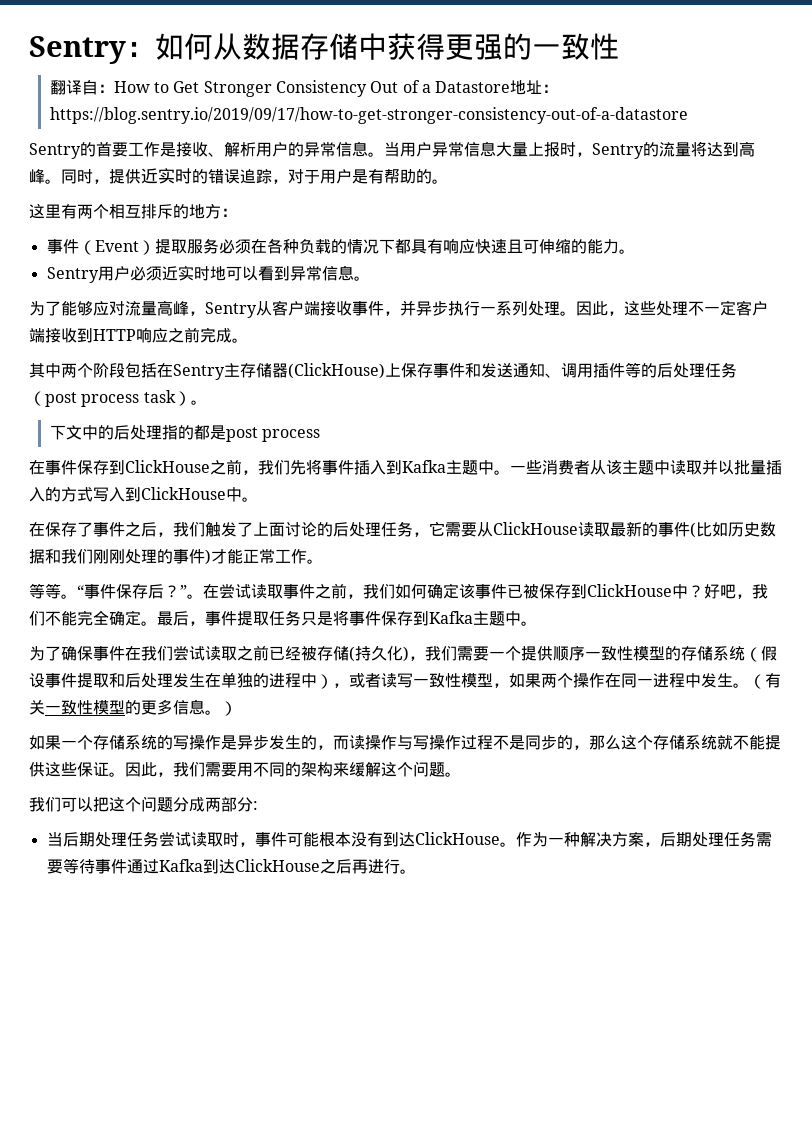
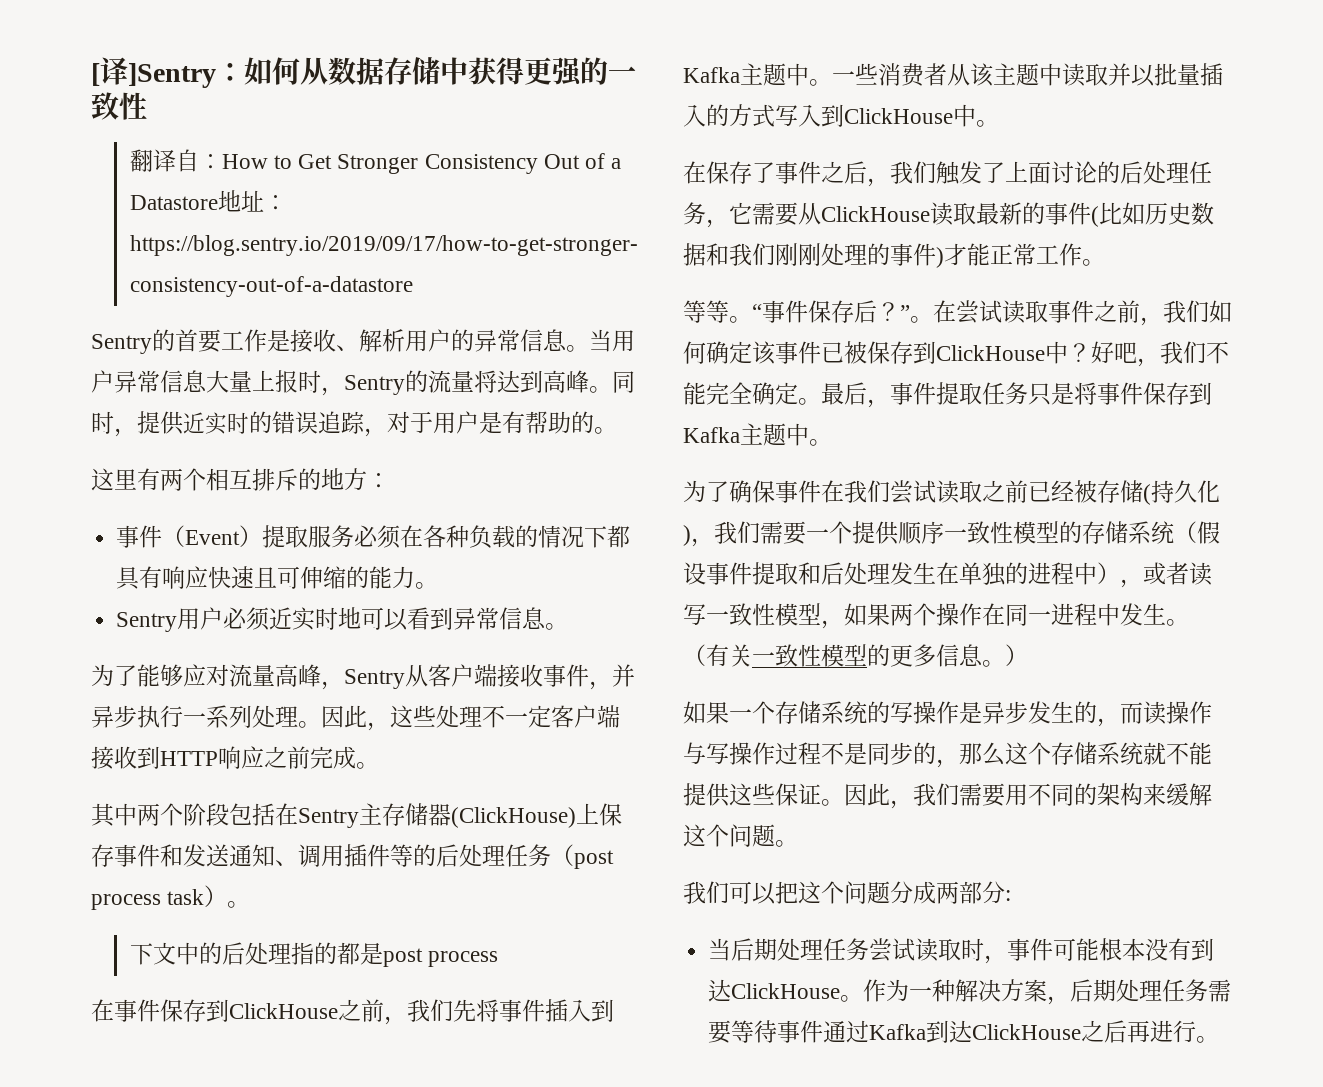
- Sentry：如何从数据存储中获得更强的一致性
+ [译]Sentry：如何从数据存储中获得更强的一致性

